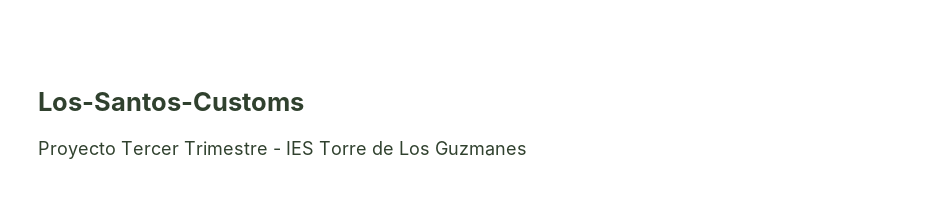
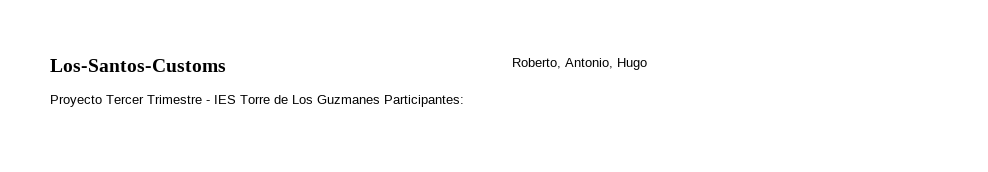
- Proyecto Tercer Trimestre - IES Torre de Los Guzmanes
+ Proyecto Tercer Trimestre - IES Torre de Los Guzmanes Participantes: Roberto, Antonio, Hugo

